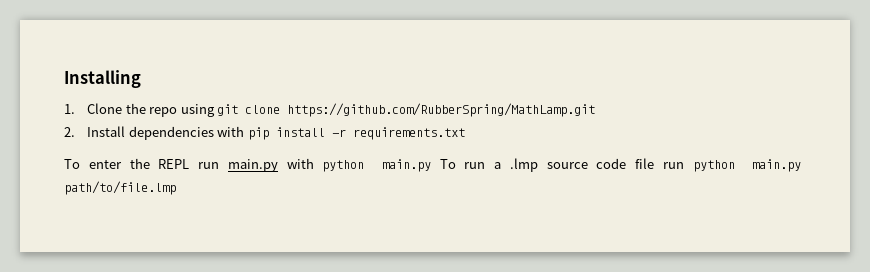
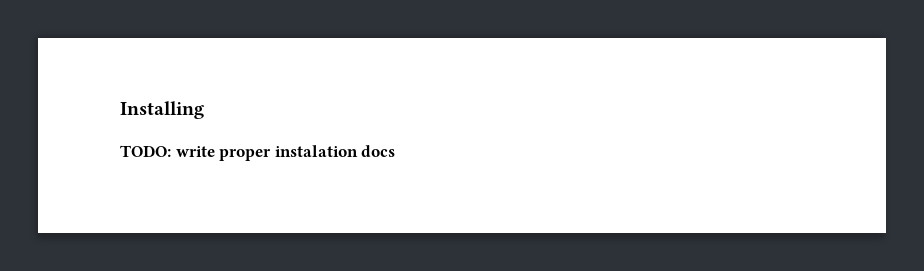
- 1. Clone the repo using git clone https://github.com/RubberSpring/MathLamp.git
- 2. Install dependencies with pip install -r requirements.txt
- To enter the REPL run main.py with python main.py To run a .lmp source code file run python main.py path/to/file.lmp
+ TODO: write proper instalation docs

